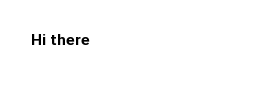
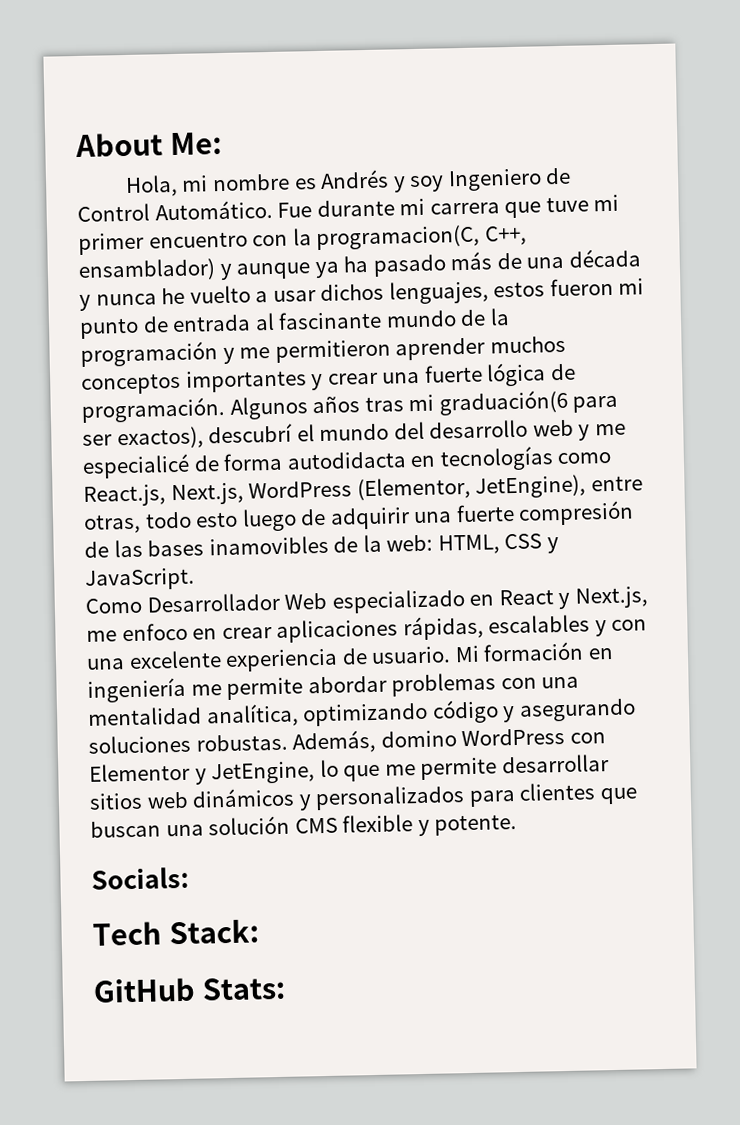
- Hi there
+ About Me:
+ Hola, mi nombre es Andrés y soy Ingeniero de Control Automático. Fue durante mi carrera que tuve mi primer encuentro con la programacion(C, C++, ensamblador) y aunque ya ha pasado más de una década y nunca he vuelto a usar dichos lenguajes, estos fueron mi punto de entrada al fascinante mundo de la programación y me permitieron aprender muchos conceptos importantes y crear una fuerte lógica de programación. Algunos años tras mi graduación(6 para ser exactos), descubrí el mundo del desarrollo web y me especialicé de forma autodidacta en tecnologías como React.js, Next.js, WordPress (Elementor, JetEngine), entre otras, todo esto luego de adquirir una fuerte compresión de las bases inamovibles de la web: HTML, CSS y JavaScript.
+ Como Desarrollador Web especializado en React y Next.js, me enfoco en crear aplicaciones rápidas, escalables y con una excelente experiencia de usuario. Mi formación en ingeniería me permite abordar problemas con una mentalidad analítica, optimizando código y asegurando soluciones robustas. Además, domino WordPress con Elementor y JetEngine, lo que me permite desarrollar sitios web dinámicos y personalizados para clientes que buscan una solución CMS flexible y potente.
+ Socials:
+ Tech Stack:
+ GitHub Stats:

